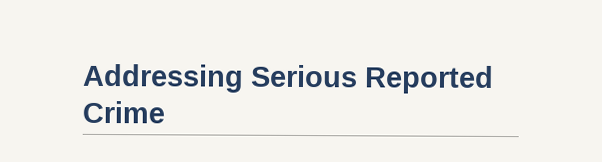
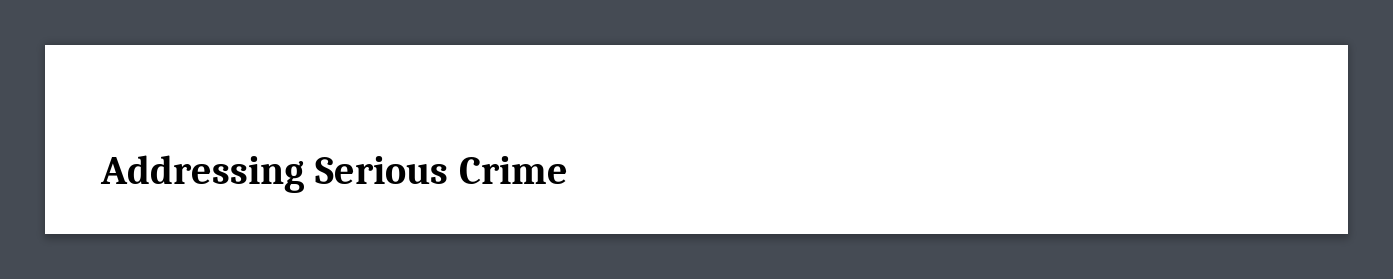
- Addressing Serious Reported Crime
+ Addressing Serious Crime

